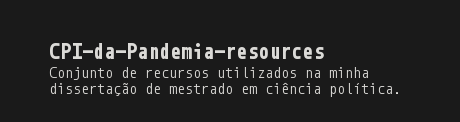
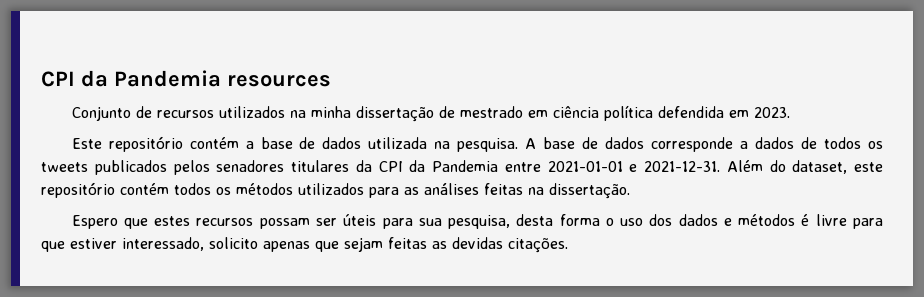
- CPI-da-Pandemia-resources
+ CPI da Pandemia resources
- Conjunto de recursos utilizados na minha dissertação de mestrado em ciência política.
+ Conjunto de recursos utilizados na minha dissertação de mestrado em ciência política defendida em 2023.
+ Este repositório contém a base de dados utilizada na pesquisa. A base de dados corresponde a dados de todos os tweets publicados pelos senadores titulares da CPI da Pandemia entre 2021-01-01 e 2021-12-31. Além do dataset, este repositório contém todos os métodos utilizados para as análises feitas na dissertação.
+ Espero que estes recursos possam ser úteis para sua pesquisa, desta forma o uso dos dados e métodos é livre para que estiver interessado, solicito apenas que sejam feitas as devidas citações.

